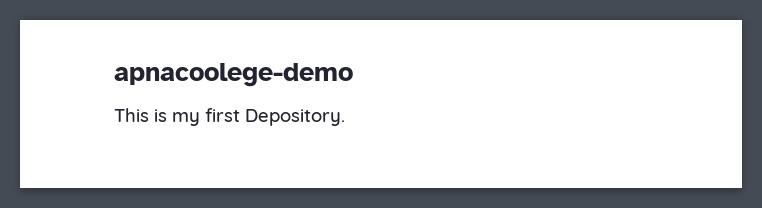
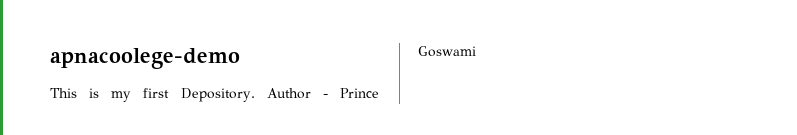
+ Author - Prince Goswami

